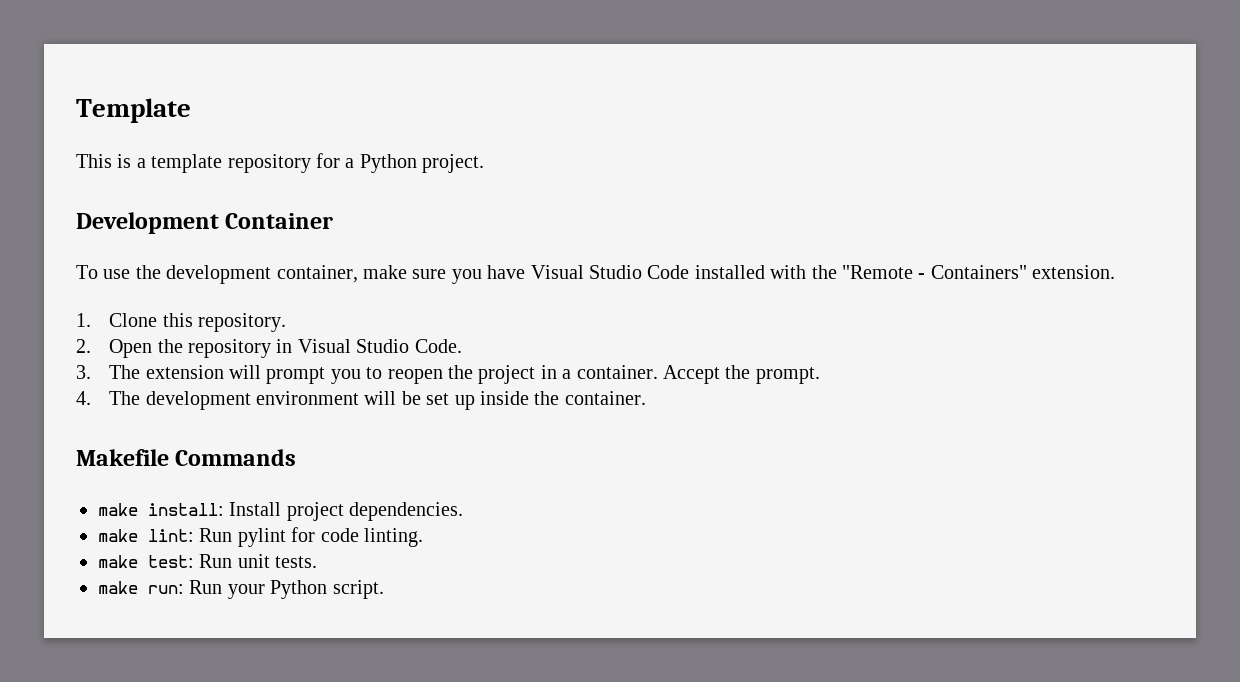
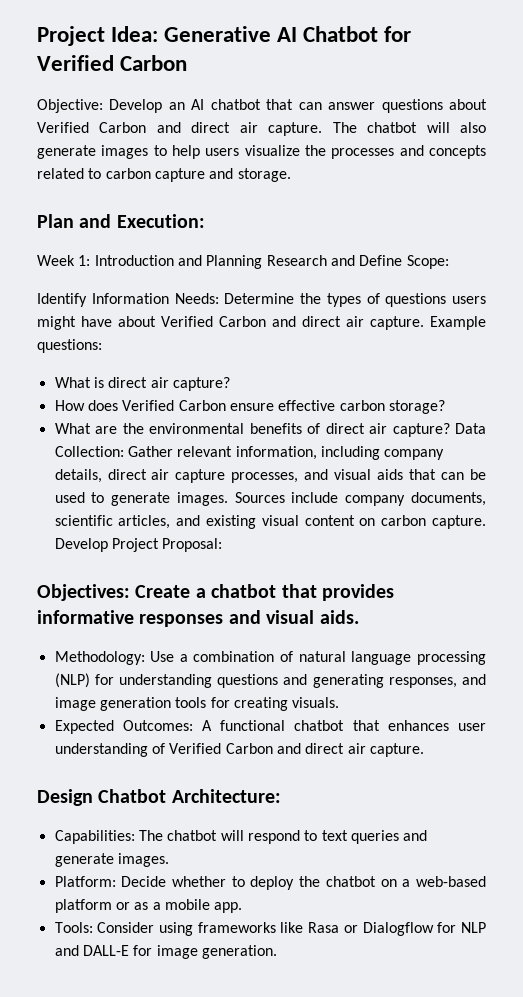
- Template
- This is a template repository for a Python project.
- Development Container
- To use the development container, make sure you have Visual Studio Code installed with the "Remote - Containers" extension.
- 1. Clone this repository.
- 2. Open the repository in Visual Studio Code.
- 3. The extension will prompt you to reopen the project in a container. Accept the prompt.
- 4. The development environment will be set up inside the container.
- Makefile Commands
- make install: Install project dependencies.
- make lint: Run pylint for code linting.
- make test: Run unit tests.
- make run: Run your Python script.
+ Project Idea: Generative AI Chatbot for Verified Carbon
+ Objective: Develop an AI chatbot that can answer questions about Verified Carbon and direct air capture. The chatbot will also generate images to help users visualize the processes and concepts related to carbon capture and storage.
+ Plan and Execution:
+ Week 1: Introduction and Planning Research and Define Scope:
+ Identify Information Needs: Determine the types of questions users might have about Verified Carbon and direct air capture. Example questions:
+ What is direct air capture?
+ How does Verified Carbon ensure effective carbon storage?
+ What are the environmental benefits of direct air capture? Data Collection: Gather relevant information, including company details, direct air capture processes, and visual aids that can be used to generate images. Sources include company documents, scientific articles, and existing visual content on carbon capture. Develop Project Proposal:
+ Objectives: Create a chatbot that provides informative responses and visual aids.
+ Methodology: Use a combination of natural language processing (NLP) for understanding questions and generating responses, and image generation tools for creating visuals.
+ Expected Outcomes: A functional chatbot that enhances user understanding of Verified Carbon and direct air capture.
+ Design Chatbot Architecture:
+ Capabilities: The chatbot will respond to text queries and generate images.
+ Platform: Decide whether to deploy the chatbot on a web-based platform or as a mobile app.
+ Tools: Consider using frameworks like Rasa or Dialogflow for NLP and DALL-E for image generation.

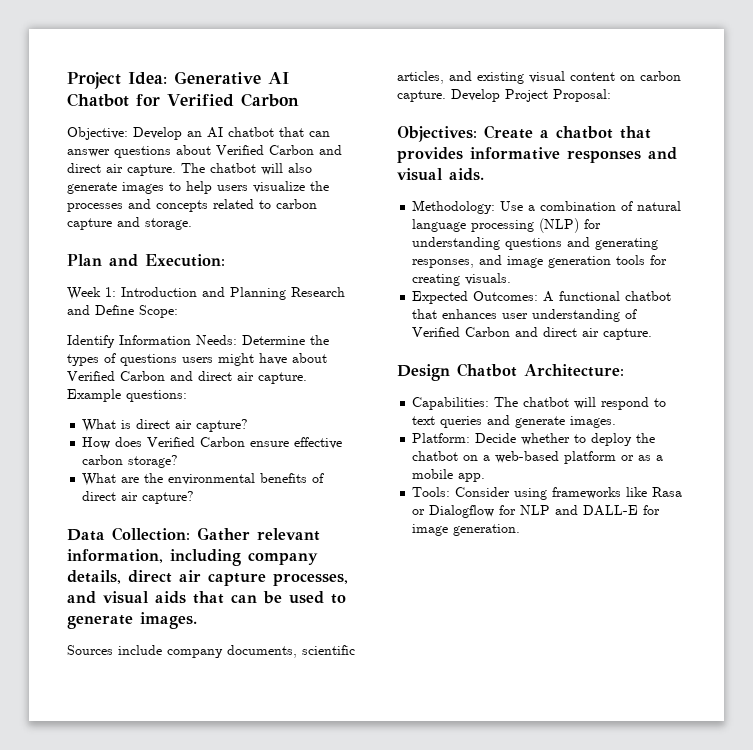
- What are the environmental benefits of direct air capture? Data Collection: Gather relevant information, including company details, direct air capture processes, and visual aids that can be used to generate images. Sources include company documents, scientific articles, and existing visual content on carbon capture.
+ What are the environmental benefits of direct air capture?
+ Data Collection: Gather relevant information, including company details, direct air capture processes, and visual aids that can be used to generate images.
+ Sources include company documents, scientific articles, and existing visual content on carbon capture.

